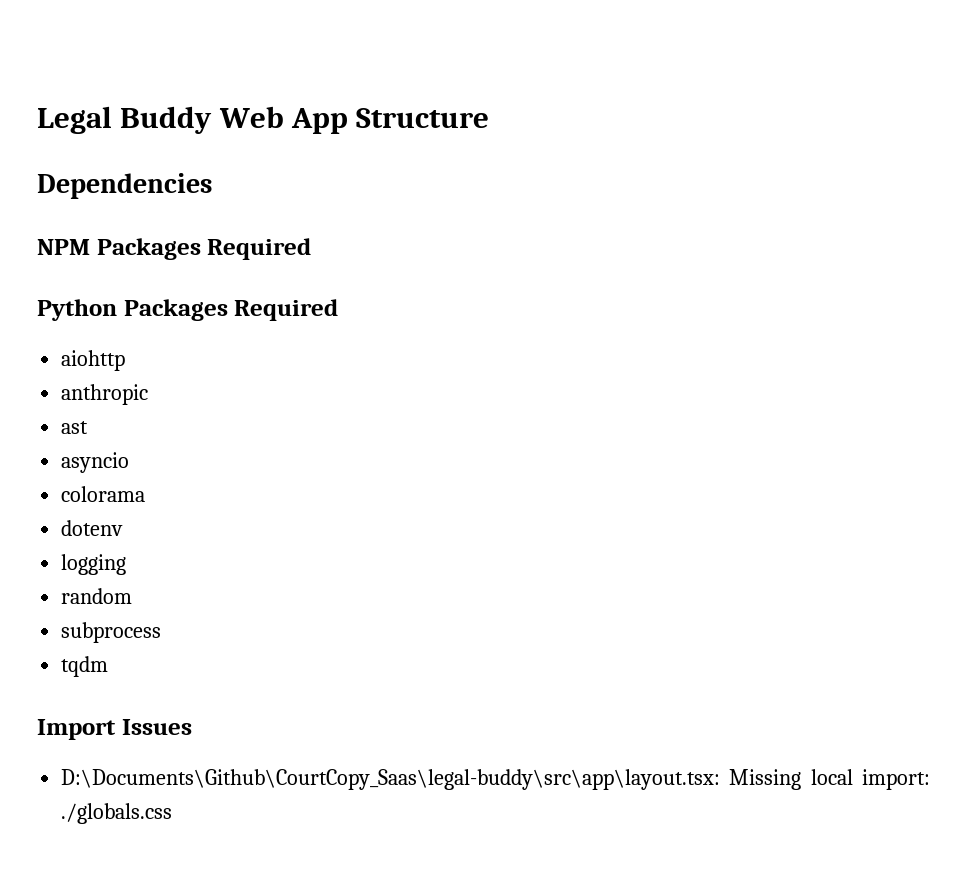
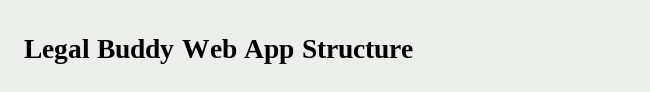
- Dependencies
- NPM Packages Required
- Python Packages Required
- aiohttp
- anthropic
- ast
- asyncio
- colorama
- dotenv
- logging
- random
- subprocess
- tqdm
- Import Issues
- D:\Documents\Github\CourtCopy_Saas\legal-buddy\src\app\layout.tsx: Missing local import: ./globals.css

